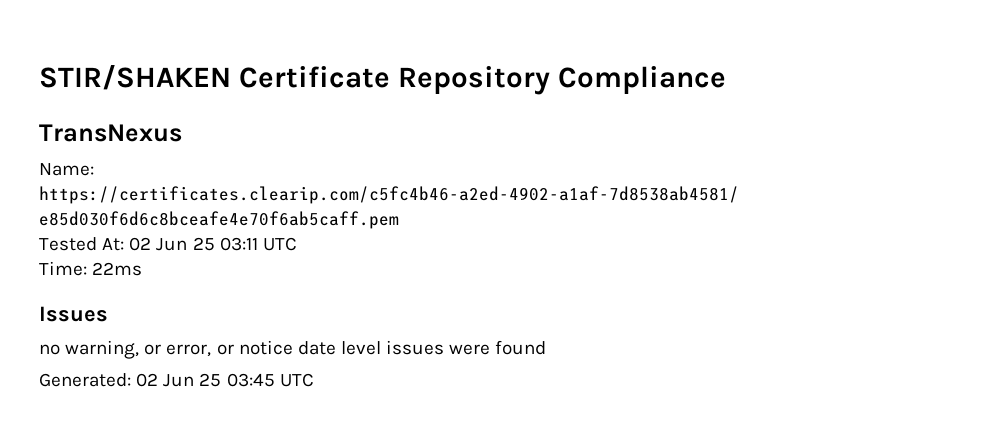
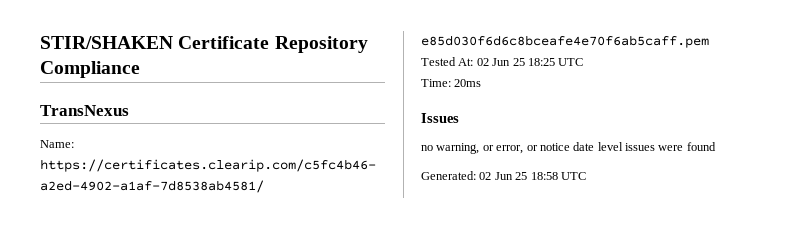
- Tested At: 02 Jun 25 03:11 UTC
+ Tested At: 02 Jun 25 18:25 UTC
- Time: 22ms
+ Time: 20ms
- Generated: 02 Jun 25 03:45 UTC
+ Generated: 02 Jun 25 18:58 UTC

